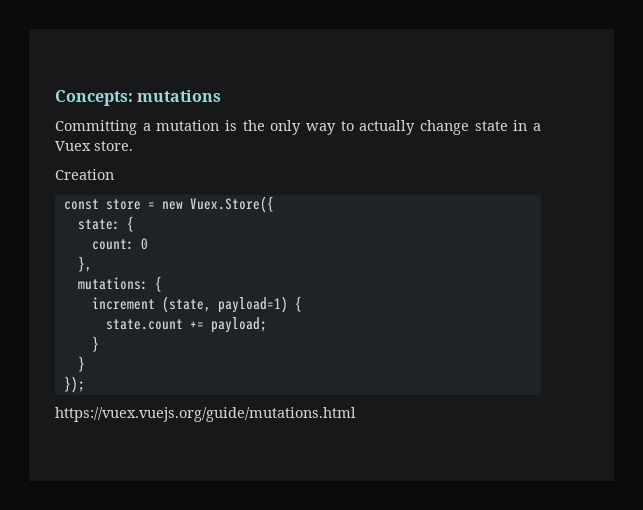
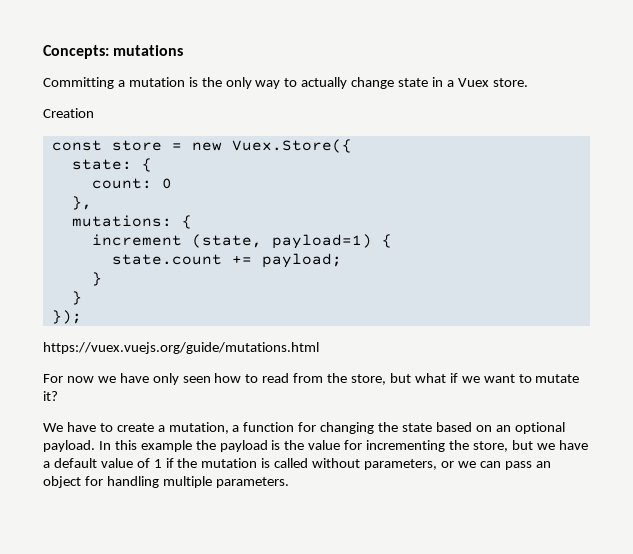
+ For now we have only seen how to read from the store, but what if we want to mutate it?
+ We have to create a mutation, a function for changing the state based on an optional payload. In this example the payload is the value for incrementing the store, but we have a default value of 1 if the mutation is called without parameters, or we can pass an object for handling multiple parameters.

